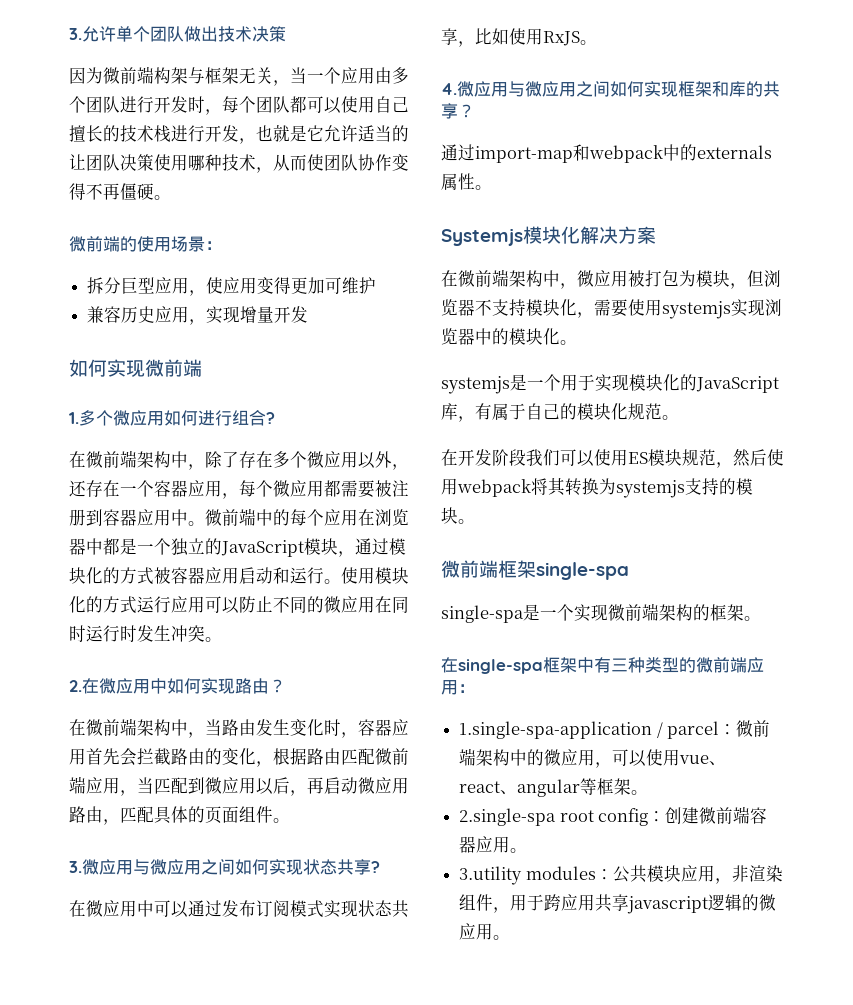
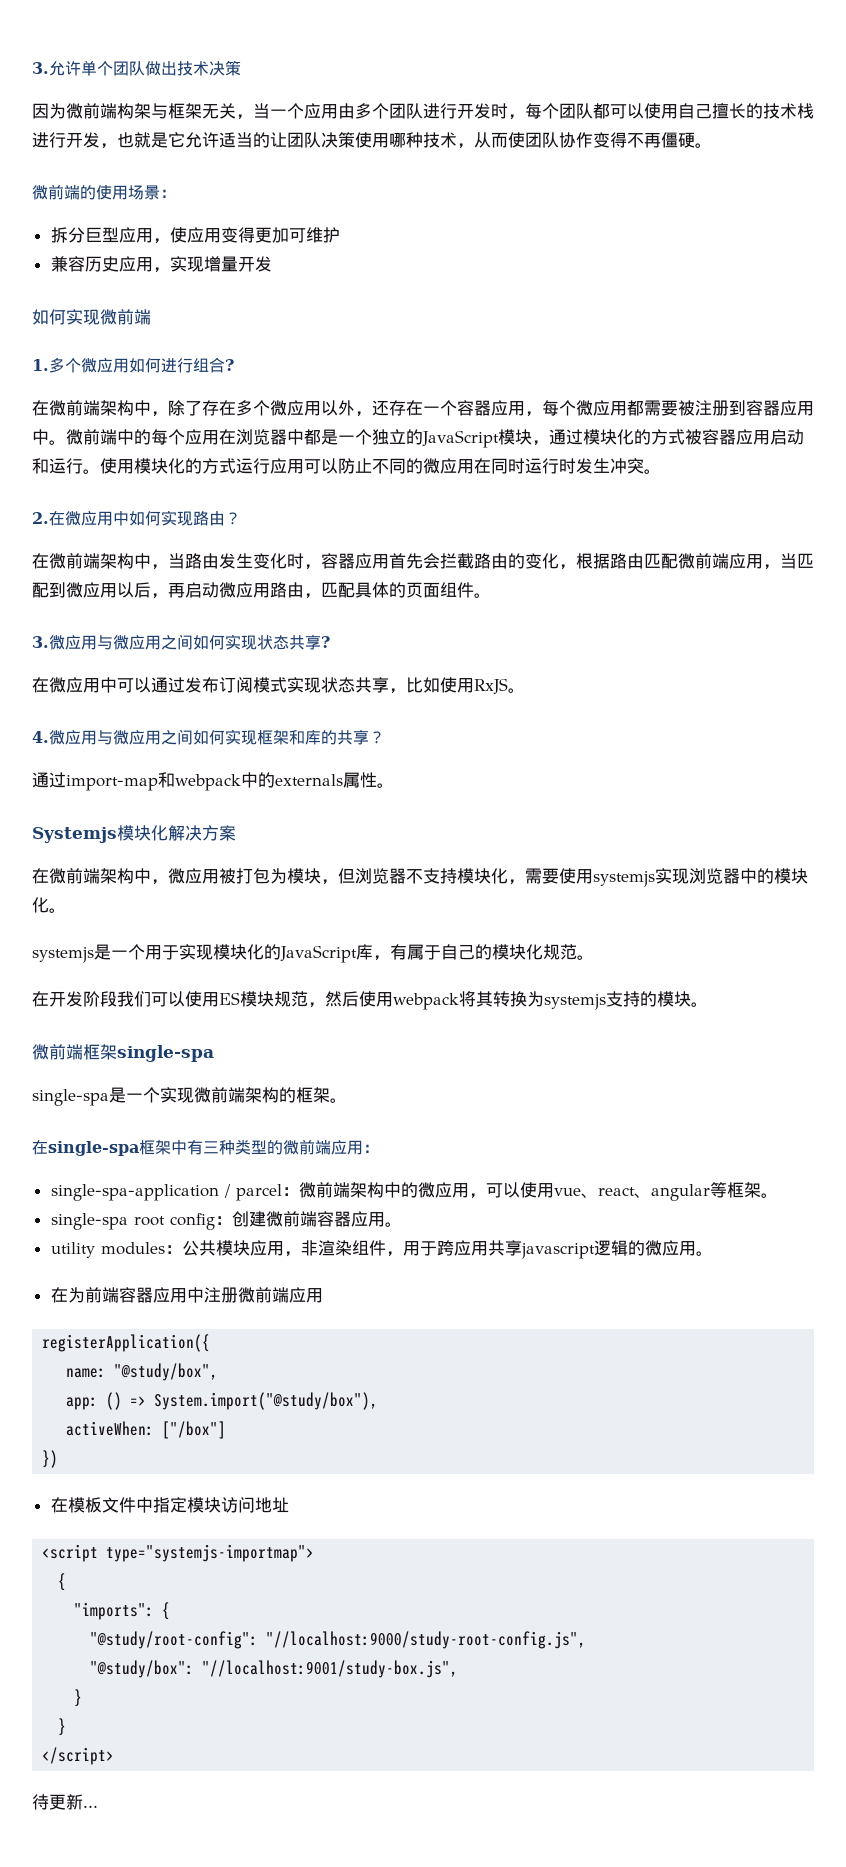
- 1.single-spa-application / parcel：微前端架构中的微应用，可以使用vue、react、angular等框架。
+ single-spa-application / parcel：微前端架构中的微应用，可以使用vue、react、angular等框架。
- 2.single-spa root config：创建微前端容器应用。
+ single-spa root config：创建微前端容器应用。
- 3.utility modules：公共模块应用，非渲染组件，用于跨应用共享javascript逻辑的微应用。
+ utility modules：公共模块应用，非渲染组件，用于跨应用共享javascript逻辑的微应用。
+ 在为前端容器应用中注册微前端应用
+ registerApplication({
+ name: "@study/box",
+ app: () => System.import("@study/box"),
+ activeWhen: ["/box"]
+ })
+ 在模板文件中指定模块访问地址
+ <script type="systemjs-importmap">
+ {
+ "imports": {
+ "@study/root-config": "//localhost:9000/study-root-config.js",
+ "@study/box": "//localhost:9001/study-box.js",
+ }
+ }
+ </script>
+ 待更新...

